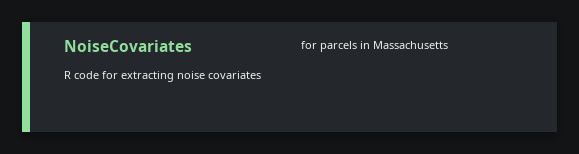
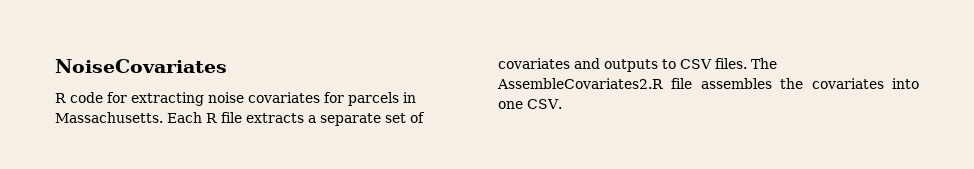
- R code for extracting noise covariates for parcels in Massachusetts
+ R code for extracting noise covariates for parcels in Massachusetts. Each R file extracts a separate set of covariates and outputs to CSV files. The AssembleCovariates2.R file assembles the covariates into one CSV.

